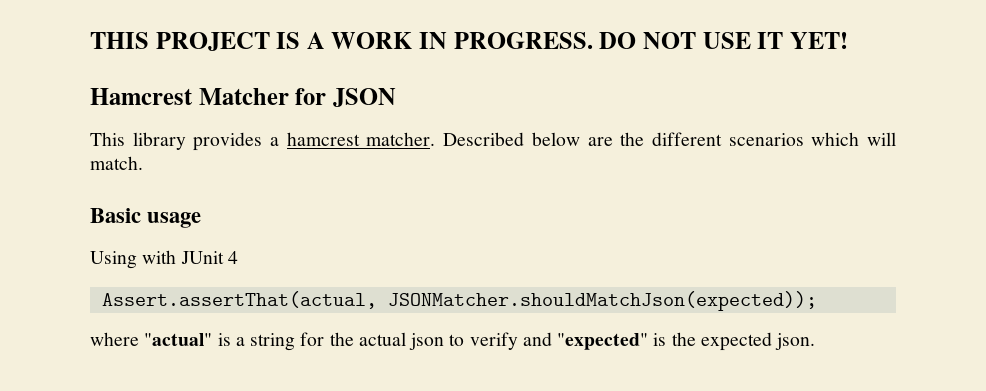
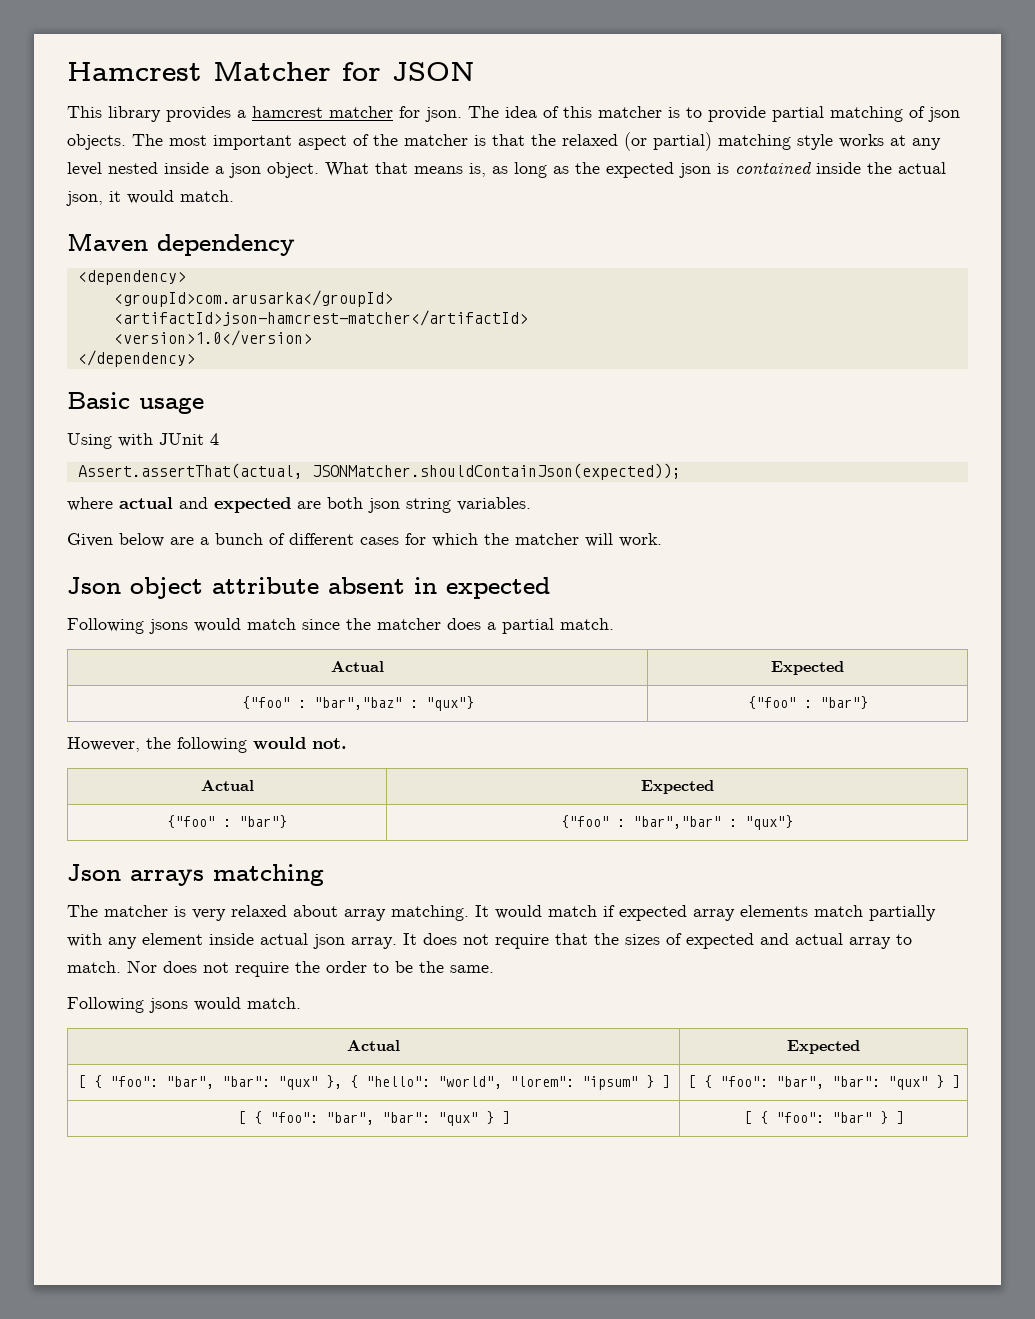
- THIS PROJECT IS A WORK IN PROGRESS. DO NOT USE IT YET!
- This library provides a hamcrest matcher. Described below are the different scenarios which will match.
+ This library provides a hamcrest matcher for json. The idea of this matcher is to provide partial matching of json objects. The most important aspect of the matcher is that the relaxed (or partial) matching style works at any level nested inside a json object. What that means is, as long as the expected json is contained inside the actual json, it would match.
+ Maven dependency
+ <dependency>
+ <groupId>com.arusarka</groupId>
+ <artifactId>json-hamcrest-matcher</artifactId>
+ <version>1.0</version>
+ </dependency>
- Assert.assertThat(actual, JSONMatcher.shouldMatchJson(expected));
+ Assert.assertThat(actual, JSONMatcher.shouldContainJson(expected));
- where "actual" is a string for the actual json to verify and "expected" is the expected json.
+ where actual and expected are both json string variables.
+ Given below are a bunch of different cases for which the matcher will work.
+ Json object attribute absent in expected
+ Following jsons would match since the matcher does a partial match.
+ Actual | Expected
+ {"foo" : "bar","baz" : "qux"} | {"foo" : "bar"}
+ However, the following would not.
+ Actual | Expected
+ {"foo" : "bar"} | {"foo" : "bar","bar" : "qux"}
+ Json arrays matching
+ The matcher is very relaxed about array matching. It would match if expected array elements match partially with any element inside actual json array. It does not require that the sizes of expected and actual array to match. Nor does not require the order to be the same.
+ Following jsons would match.
+ Actual | Expected
+ [ { "foo": "bar", "bar": "qux" }, { "hello": "world", "lorem": "ipsum" } ] | [ { "foo": "bar", "bar": "qux" } ]
+ [ { "foo": "bar", "bar": "qux" } ] | [ { "foo": "bar" } ]

